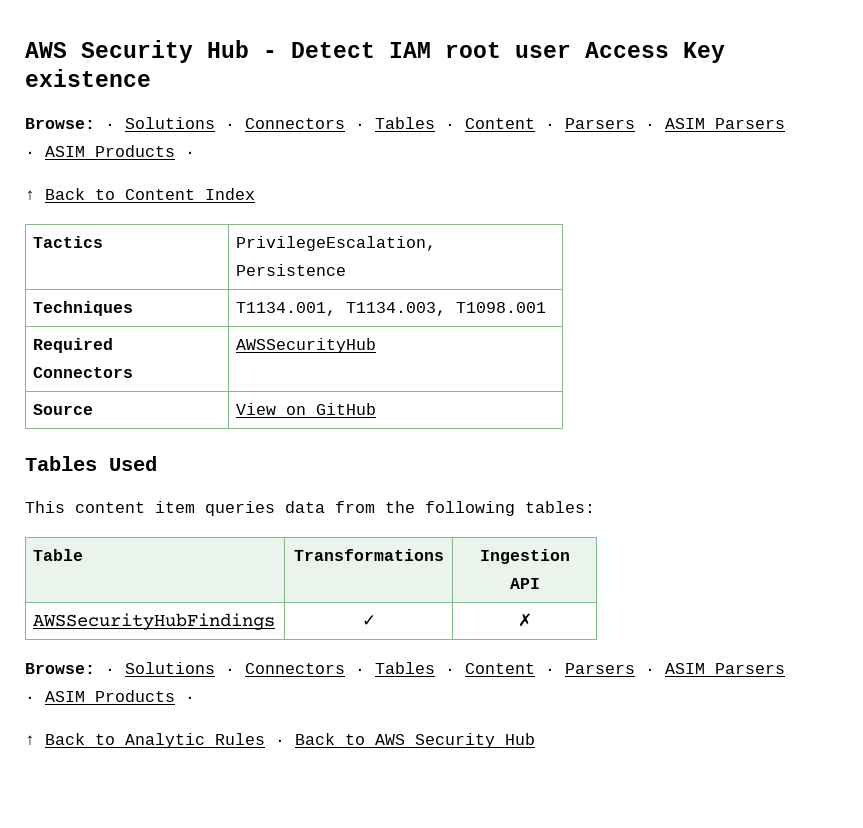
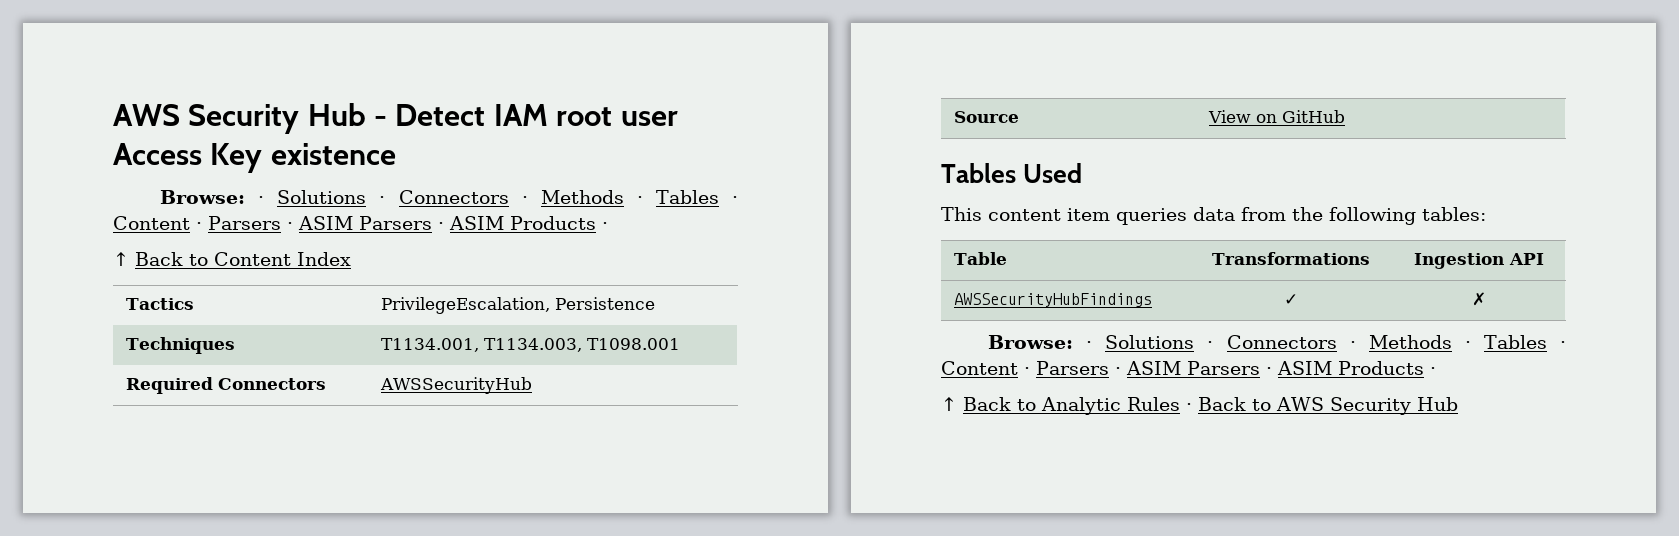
  AWS Security Hub - Detect IAM root user Access Key existence
- Browse: · Solutions · Connectors · Tables · Content · Parsers · ASIM Parsers · ASIM Products ·
+ Browse: · Solutions · Connectors · Methods · Tables · Content · Parsers · ASIM Parsers · ASIM Products ·
  AWSSecurityHubFindings | ✓ | ✗
- Browse: · Solutions · Connectors · Tables · Content · Parsers · ASIM Parsers · ASIM Products ·
+ Browse: · Solutions · Connectors · Methods · Tables · Content · Parsers · ASIM Parsers · ASIM Products ·

